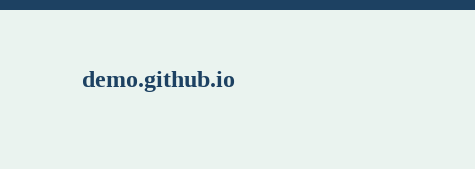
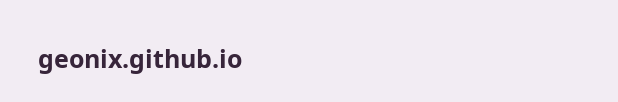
- demo.github.io
+ geonix.github.io

